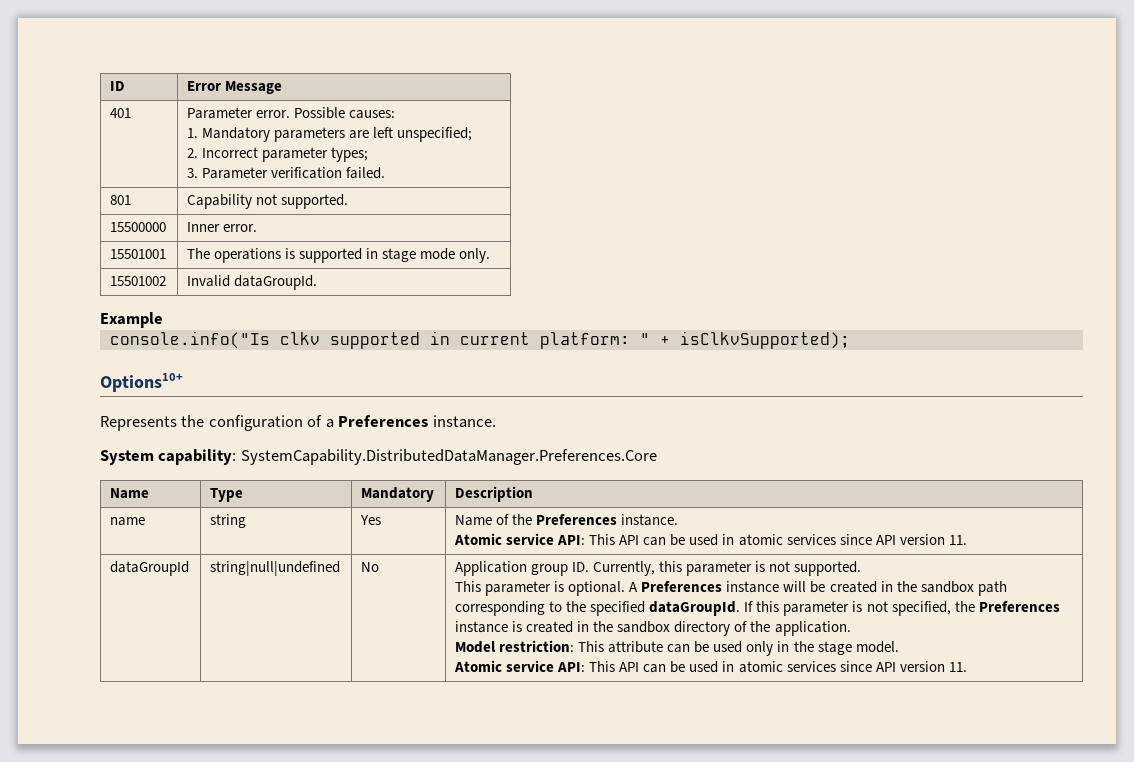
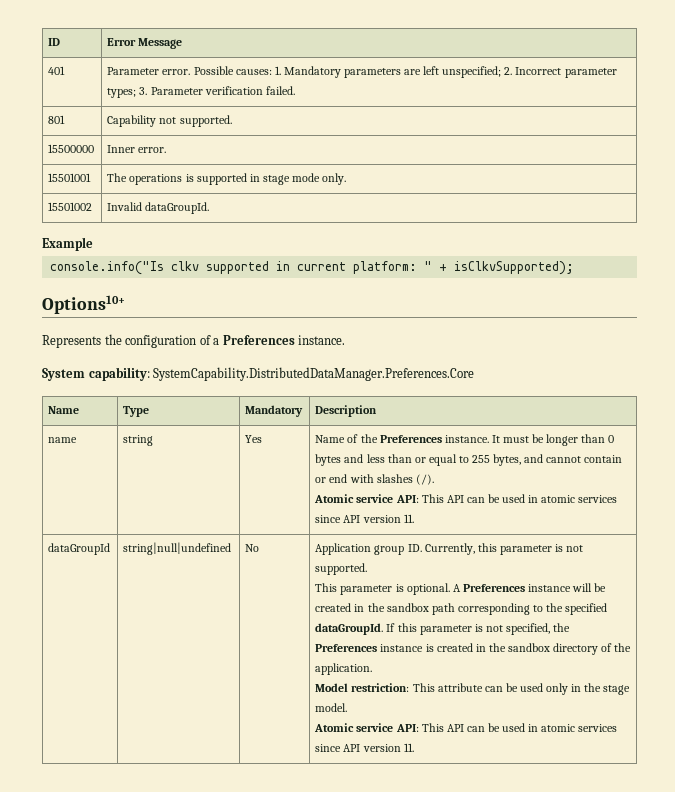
- 401 | Parameter error. Possible causes:
- 1. Mandatory parameters are left unspecified;
- 2. Incorrect parameter types;
- 3. Parameter verification failed.
+ 401 | Parameter error. Possible causes: 1. Mandatory parameters are left unspecified; 2. Incorrect parameter types; 3. Parameter verification failed.
+ It must be longer than 0 bytes and less than or equal to 255 bytes, and cannot contain or end with slashes (/).

